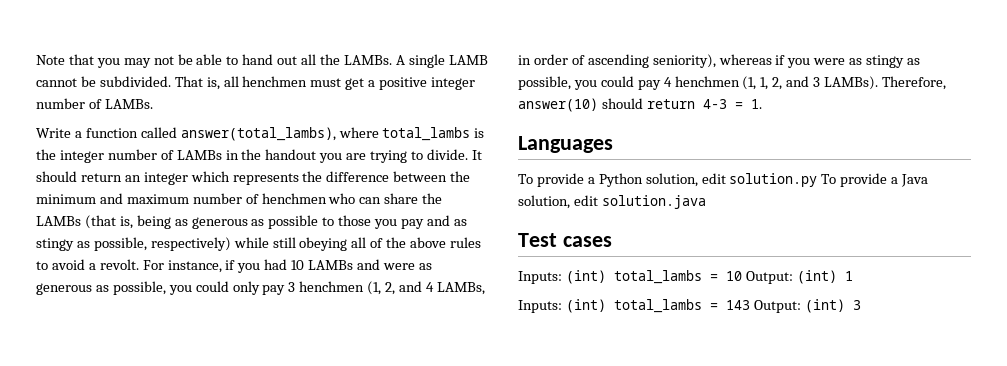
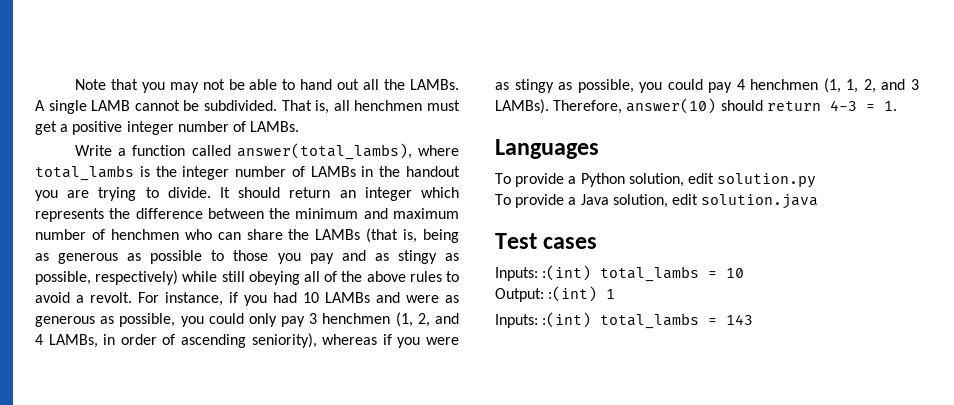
- To provide a Python solution, edit solution.py To provide a Java solution, edit solution.java
+ To provide a Python solution, edit solution.py
+ To provide a Java solution, edit solution.java
- Inputs: (int) total_lambs = 10 Output: (int) 1
+ Inputs: :(int) total_lambs = 10
+ Output: :(int) 1
- Inputs: (int) total_lambs = 143 Output: (int) 3
+ Inputs: :(int) total_lambs = 143

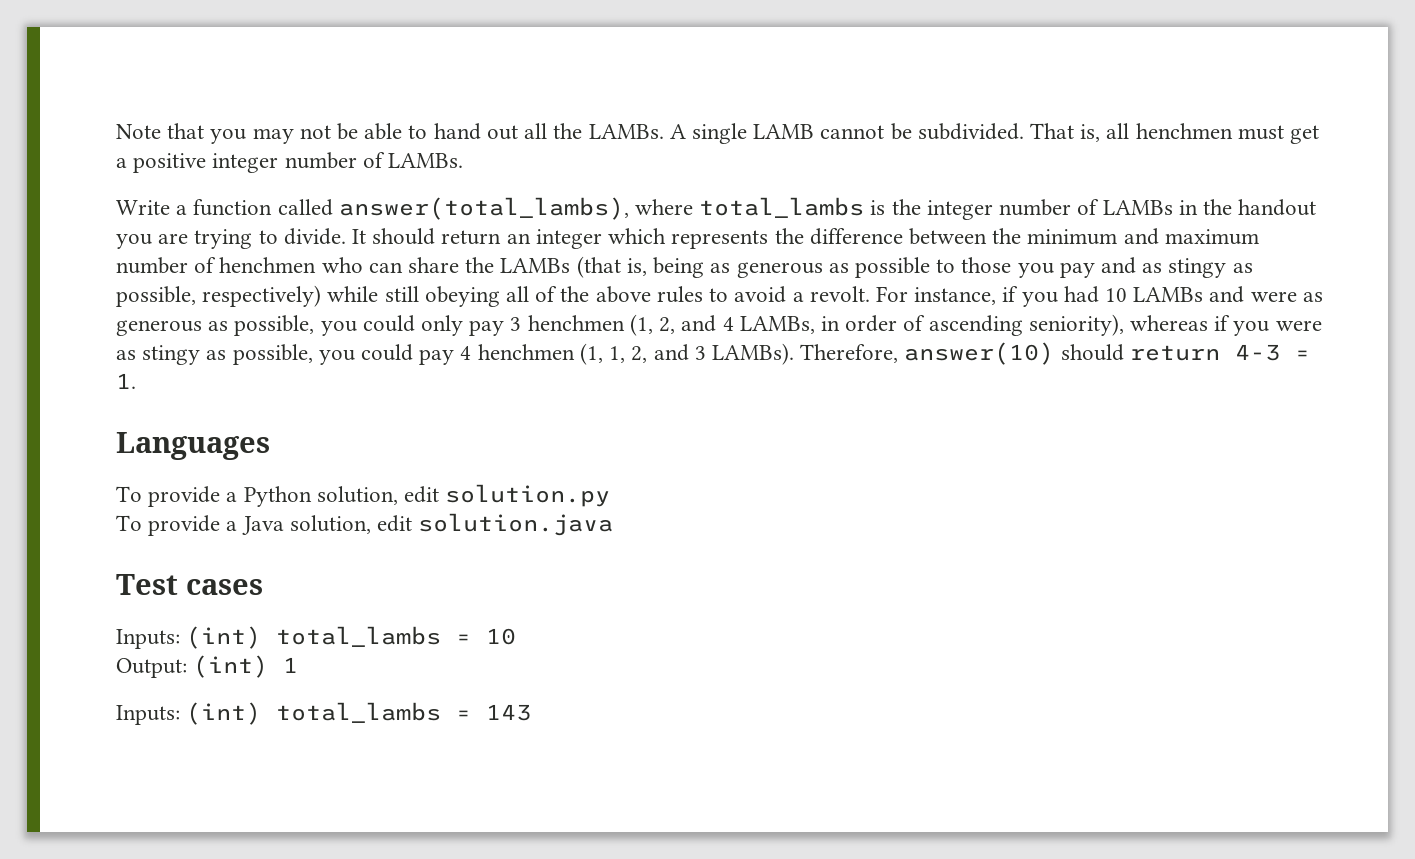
- Inputs: :(int) total_lambs = 10
+ Inputs: (int) total_lambs = 10
- Output: :(int) 1
+ Output: (int) 1
- Inputs: :(int) total_lambs = 143
+ Inputs: (int) total_lambs = 143

